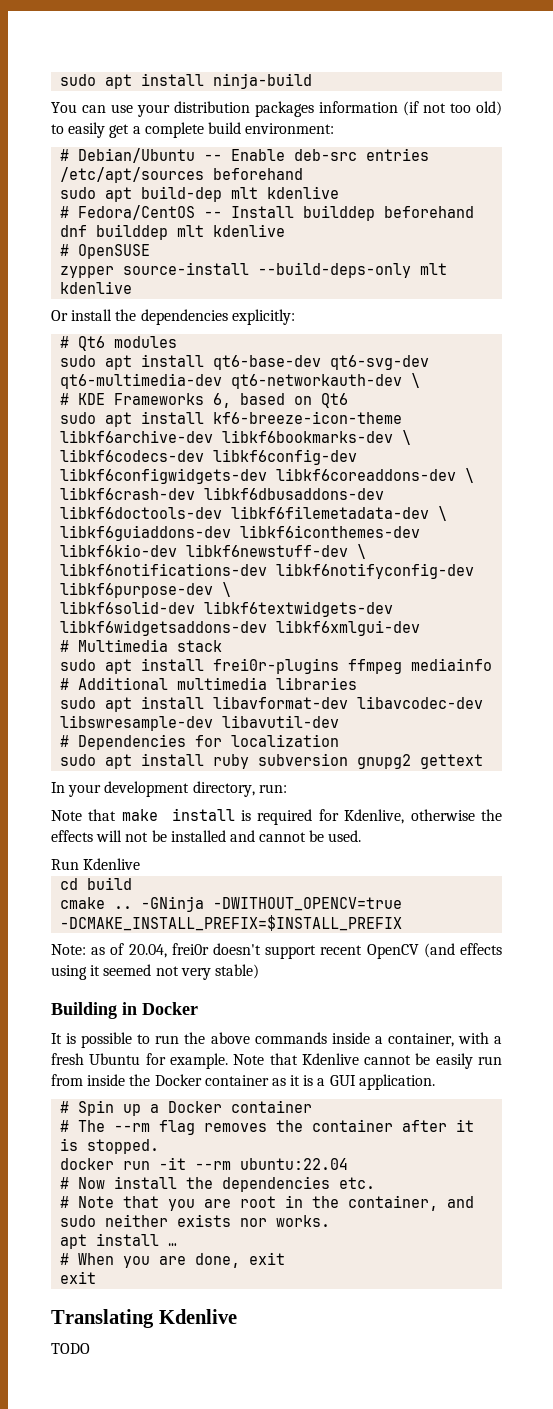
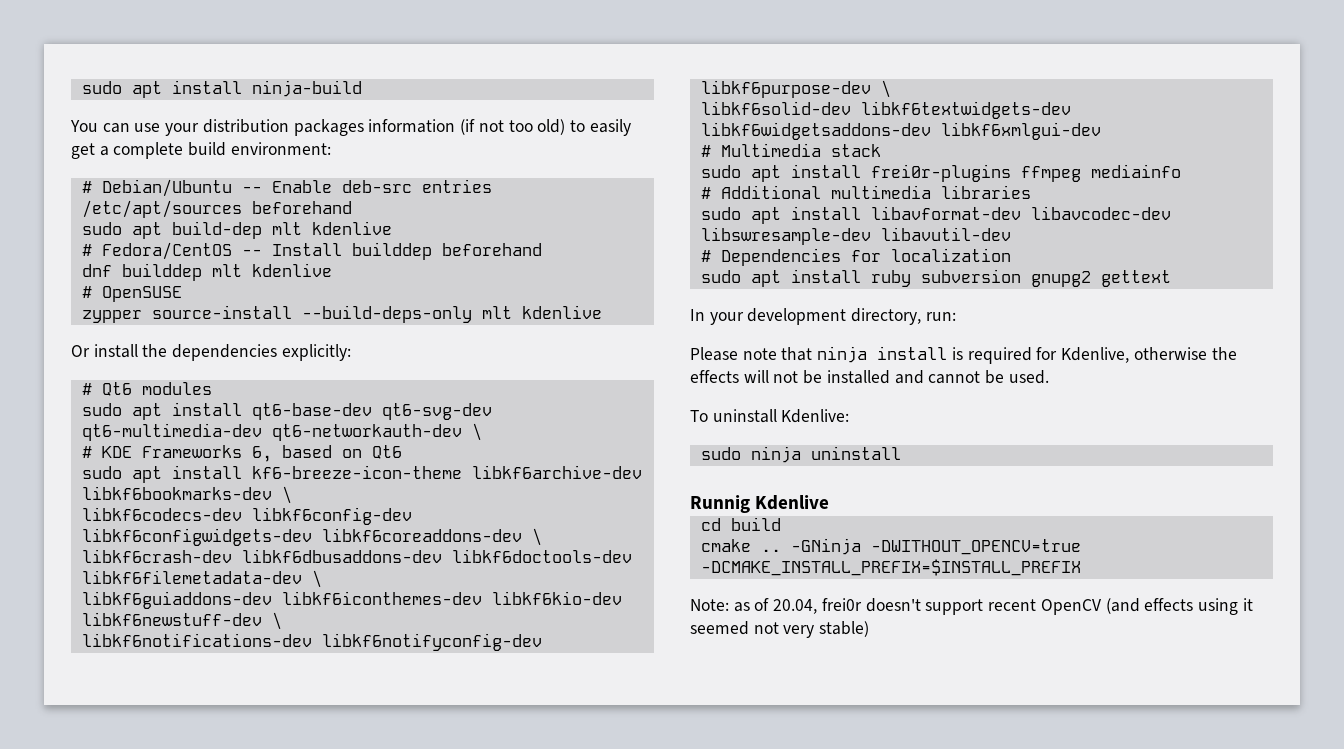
- Note that make install is required for Kdenlive, otherwise the effects will not be installed and cannot be used.
+ Please note that ninja install is required for Kdenlive, otherwise the effects will not be installed and cannot be used.
- Run Kdenlive
+ To uninstall Kdenlive:
+ sudo ninja uninstall
+ Runnig Kdenlive
- Building in Docker
- It is possible to run the above commands inside a container, with a fresh Ubuntu for example. Note that Kdenlive cannot be easily run from inside the Docker container as it is a GUI application.
- # Spin up a Docker container
- # The --rm flag removes the container after it is stopped.
- docker run -it --rm ubuntu:22.04
- # Now install the dependencies etc.
- # Note that you are root in the container, and sudo neither exists nor works.
- apt install …
- # When you are done, exit
- exit
- Translating Kdenlive
- TODO

